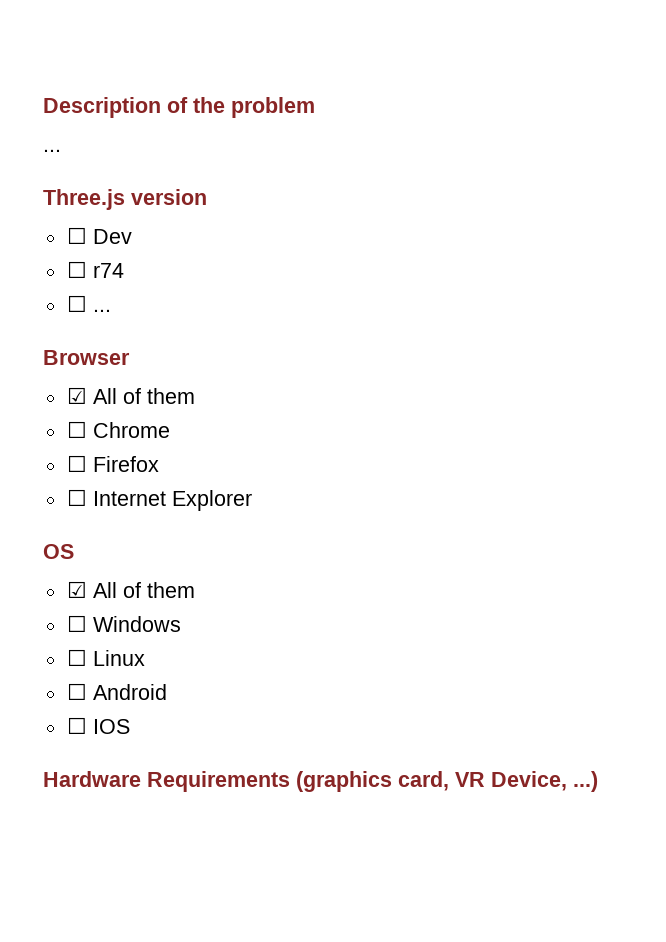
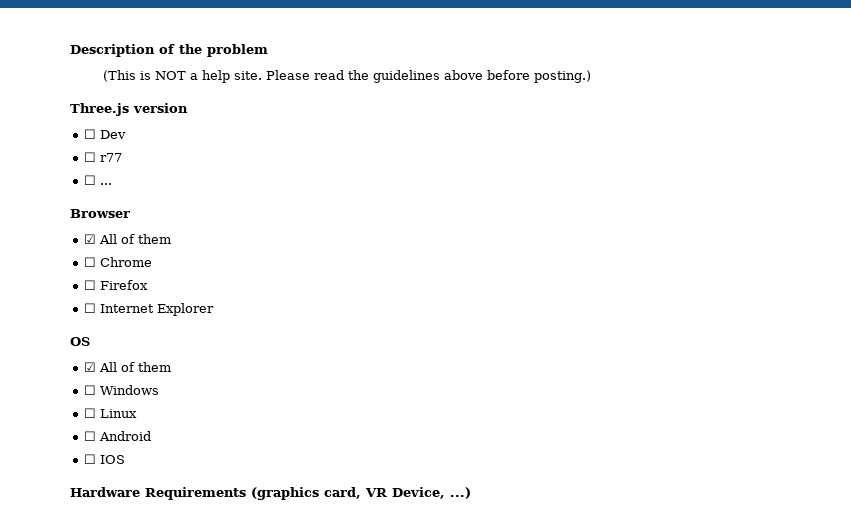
  Description of the problem
- ...
+ (This is NOT a help site. Please read the guidelines above before posting.)
- ☐ r74
+ ☐ r77

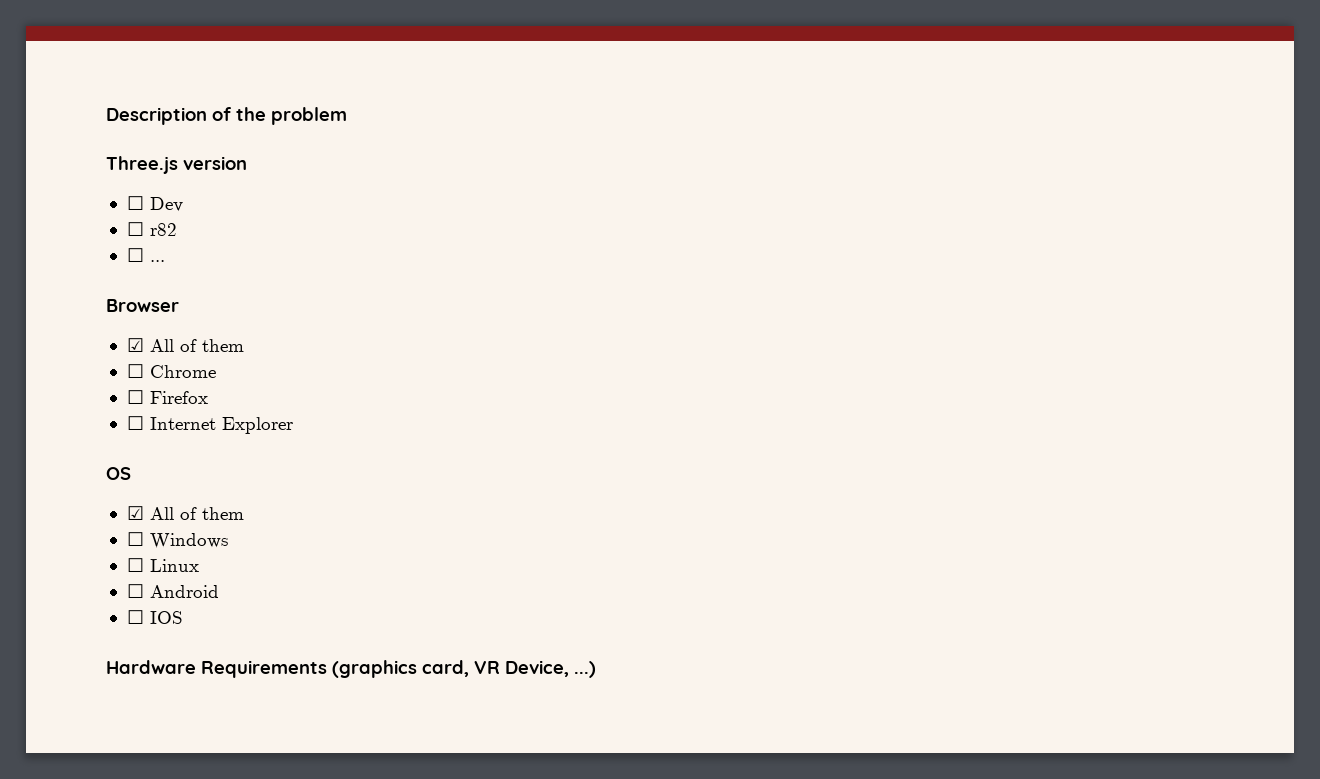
- (This is NOT a help site. Please read the guidelines above before posting.)
- ☐ r77
+ ☐ r82

